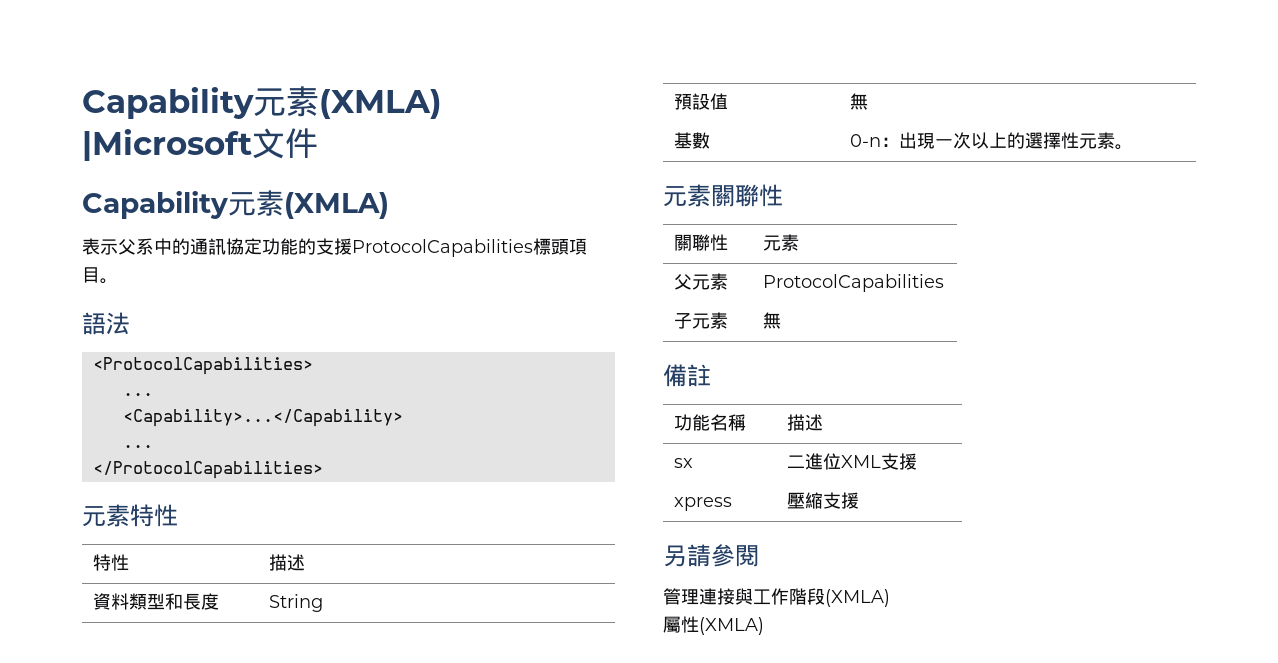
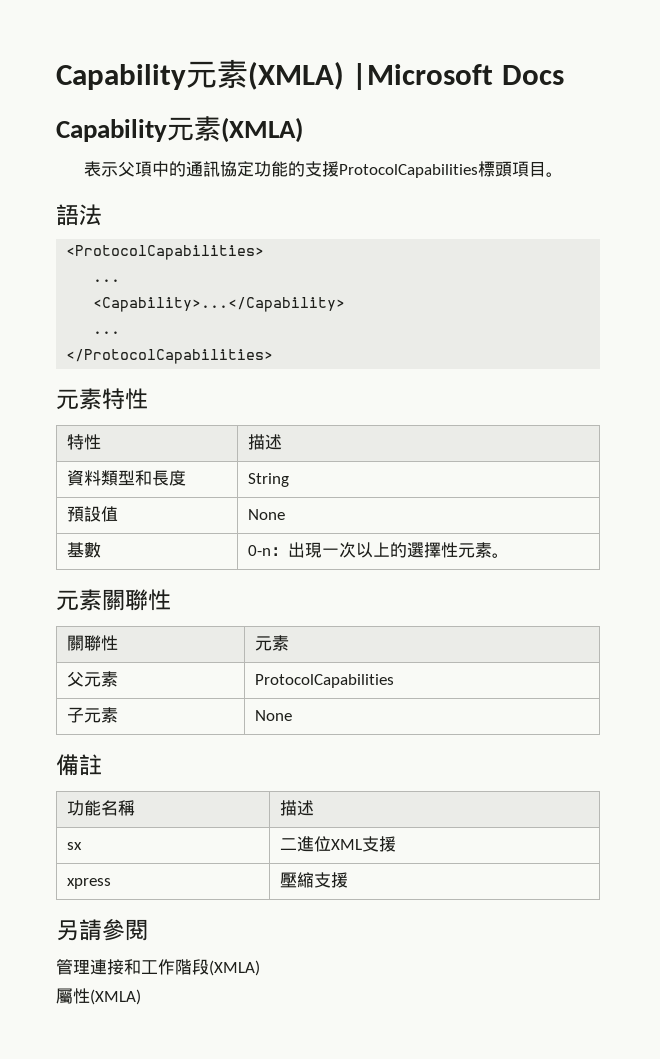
- Capability元素(XMLA) |Microsoft文件
+ Capability元素(XMLA) |Microsoft Docs
- 表示父系中的通訊協定功能的支援ProtocolCapabilities標頭項目。
+ 表示父項中的通訊協定功能的支援ProtocolCapabilities標頭項目。
- 預設值 | 無
+ 預設值 | None
- 子元素 | 無
+ 子元素 | None
- 管理連接與工作階段(XMLA)
+ 管理連接和工作階段(XMLA)

